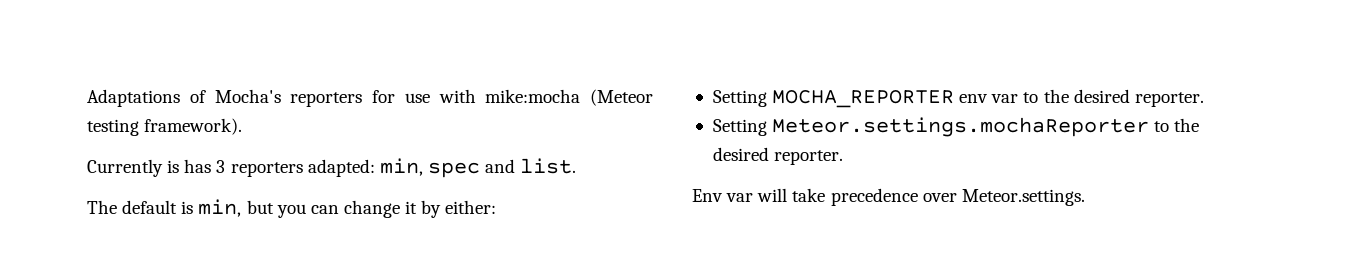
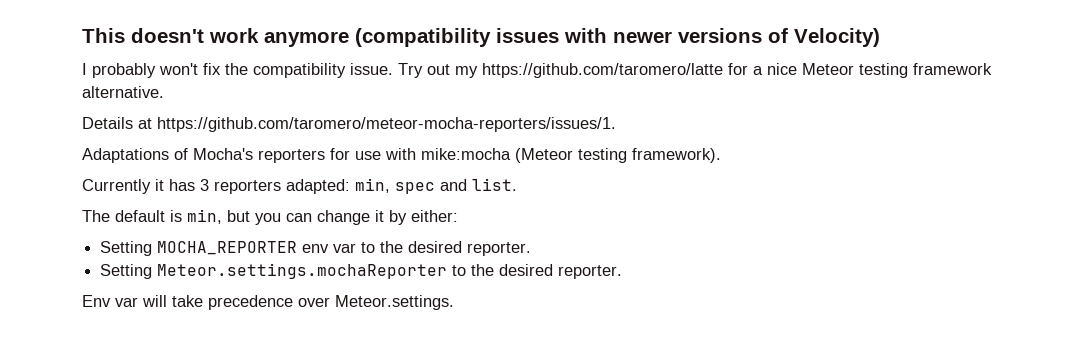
+ This doesn't work anymore (compatibility issues with newer versions of Velocity)
+ I probably won't fix the compatibility issue. Try out my https://github.com/taromero/latte for a nice Meteor testing framework alternative.
+ Details at https://github.com/taromero/meteor-mocha-reporters/issues/1.
- Currently is has 3 reporters adapted: min, spec and list.
+ Currently it has 3 reporters adapted: min, spec and list.

